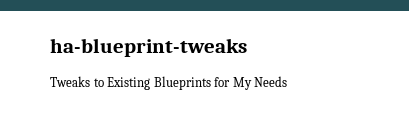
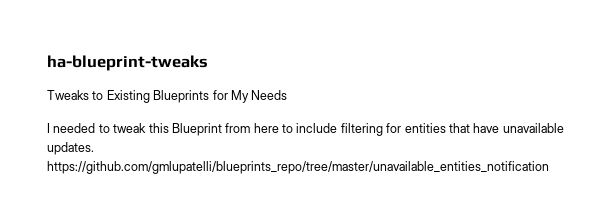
+ I needed to tweak this Blueprint from here to include filtering for entities that have unavailable updates. https://github.com/gmlupatelli/blueprints_repo/tree/master/unavailable_entities_notification

